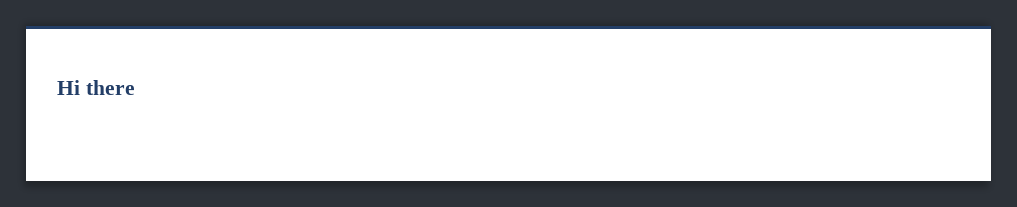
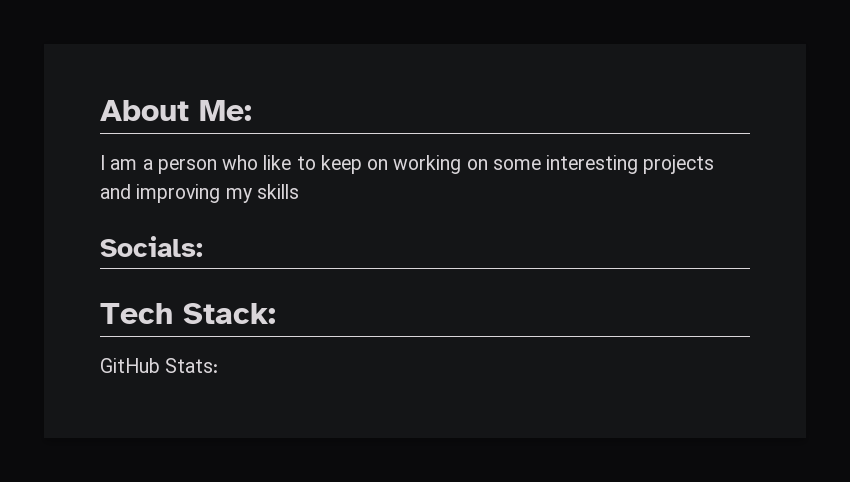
- Hi there
+ About Me:
+ I am a person who like to keep on working on some interesting projects and improving my skills
+ Socials:
+ Tech Stack:
+ GitHub Stats:

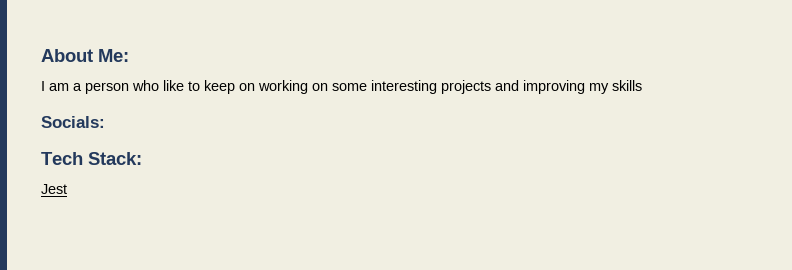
- GitHub Stats:
+ Jest

